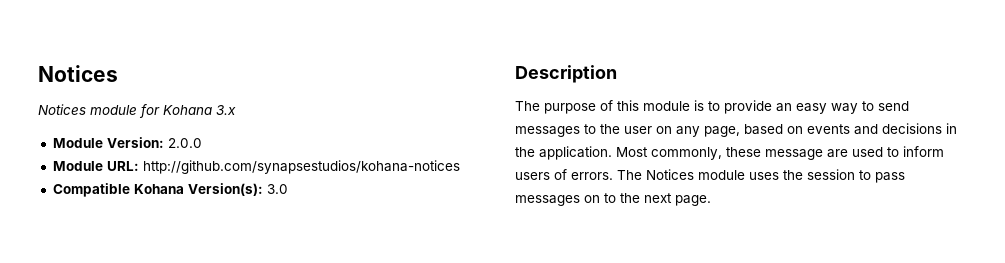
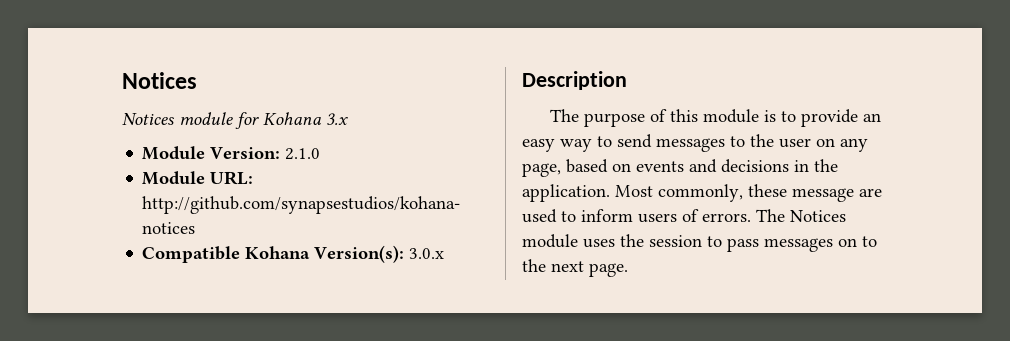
- Module Version: 2.0.0
+ Module Version: 2.1.0
- Compatible Kohana Version(s): 3.0
+ Compatible Kohana Version(s): 3.0.x

